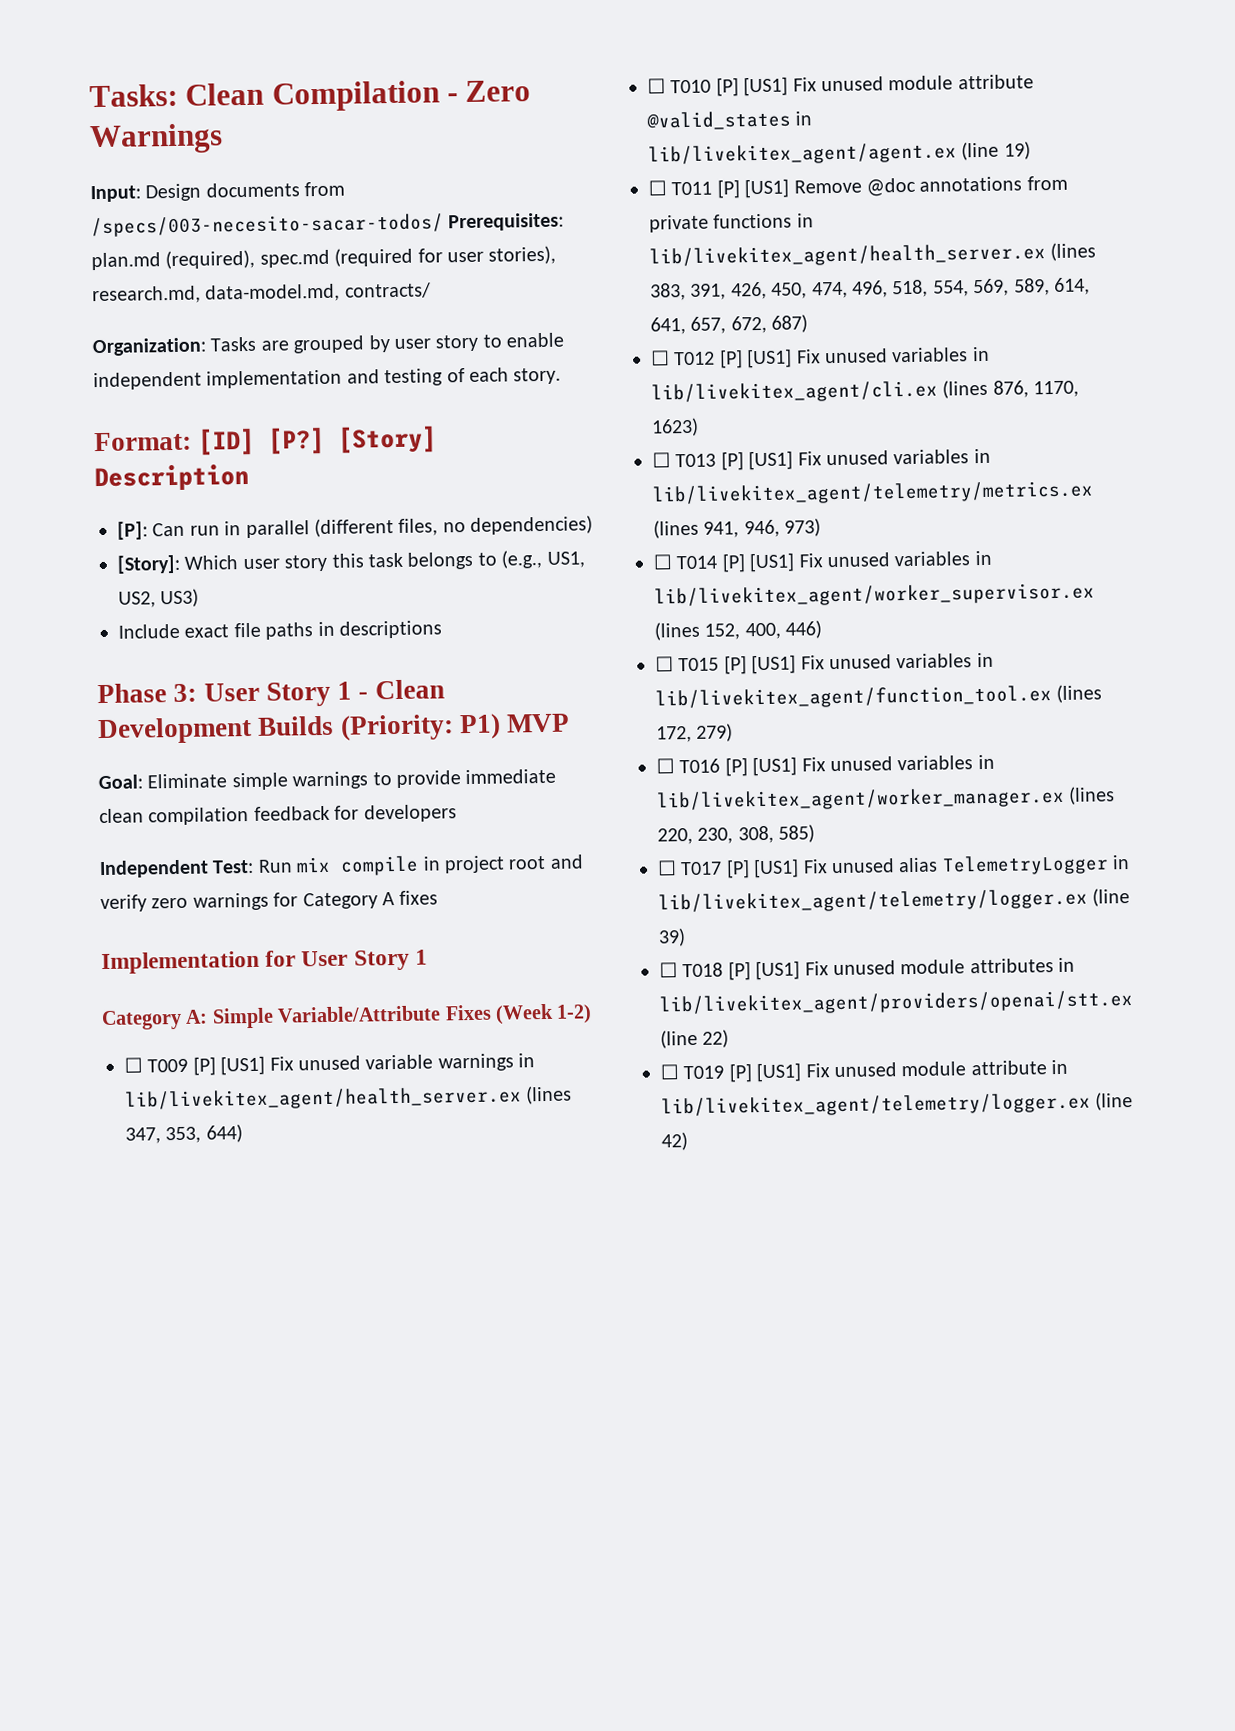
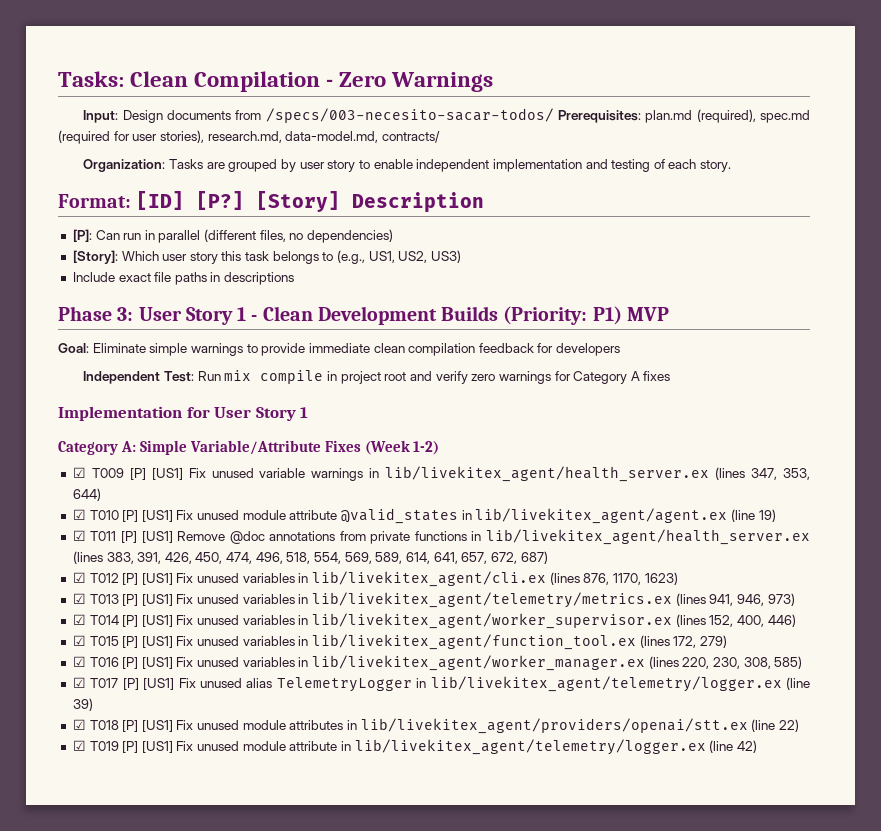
- ☐ T009 [P] [US1] Fix unused variable warnings in lib/livekitex_agent/health_server.ex (lines 347, 353, 644)
+ ☑ T009 [P] [US1] Fix unused variable warnings in lib/livekitex_agent/health_server.ex (lines 347, 353, 644)
- ☐ T010 [P] [US1] Fix unused module attribute @valid_states in lib/livekitex_agent/agent.ex (line 19)
+ ☑ T010 [P] [US1] Fix unused module attribute @valid_states in lib/livekitex_agent/agent.ex (line 19)
- ☐ T011 [P] [US1] Remove @doc annotations from private functions in lib/livekitex_agent/health_server.ex (lines 383, 391, 426, 450, 474, 496, 518, 554, 569, 589, 614, 641, 657, 672, 687)
+ ☑ T011 [P] [US1] Remove @doc annotations from private functions in lib/livekitex_agent/health_server.ex (lines 383, 391, 426, 450, 474, 496, 518, 554, 569, 589, 614, 641, 657, 672, 687)
- ☐ T012 [P] [US1] Fix unused variables in lib/livekitex_agent/cli.ex (lines 876, 1170, 1623)
+ ☑ T012 [P] [US1] Fix unused variables in lib/livekitex_agent/cli.ex (lines 876, 1170, 1623)
- ☐ T013 [P] [US1] Fix unused variables in lib/livekitex_agent/telemetry/metrics.ex (lines 941, 946, 973)
+ ☑ T013 [P] [US1] Fix unused variables in lib/livekitex_agent/telemetry/metrics.ex (lines 941, 946, 973)
- ☐ T014 [P] [US1] Fix unused variables in lib/livekitex_agent/worker_supervisor.ex (lines 152, 400, 446)
+ ☑ T014 [P] [US1] Fix unused variables in lib/livekitex_agent/worker_supervisor.ex (lines 152, 400, 446)
- ☐ T015 [P] [US1] Fix unused variables in lib/livekitex_agent/function_tool.ex (lines 172, 279)
+ ☑ T015 [P] [US1] Fix unused variables in lib/livekitex_agent/function_tool.ex (lines 172, 279)
- ☐ T016 [P] [US1] Fix unused variables in lib/livekitex_agent/worker_manager.ex (lines 220, 230, 308, 585)
+ ☑ T016 [P] [US1] Fix unused variables in lib/livekitex_agent/worker_manager.ex (lines 220, 230, 308, 585)
- ☐ T017 [P] [US1] Fix unused alias TelemetryLogger in lib/livekitex_agent/telemetry/logger.ex (line 39)
+ ☑ T017 [P] [US1] Fix unused alias TelemetryLogger in lib/livekitex_agent/telemetry/logger.ex (line 39)
- ☐ T018 [P] [US1] Fix unused module attributes in lib/livekitex_agent/providers/openai/stt.ex (line 22)
+ ☑ T018 [P] [US1] Fix unused module attributes in lib/livekitex_agent/providers/openai/stt.ex (line 22)
- ☐ T019 [P] [US1] Fix unused module attribute in lib/livekitex_agent/telemetry/logger.ex (line 42)
+ ☑ T019 [P] [US1] Fix unused module attribute in lib/livekitex_agent/telemetry/logger.ex (line 42)

